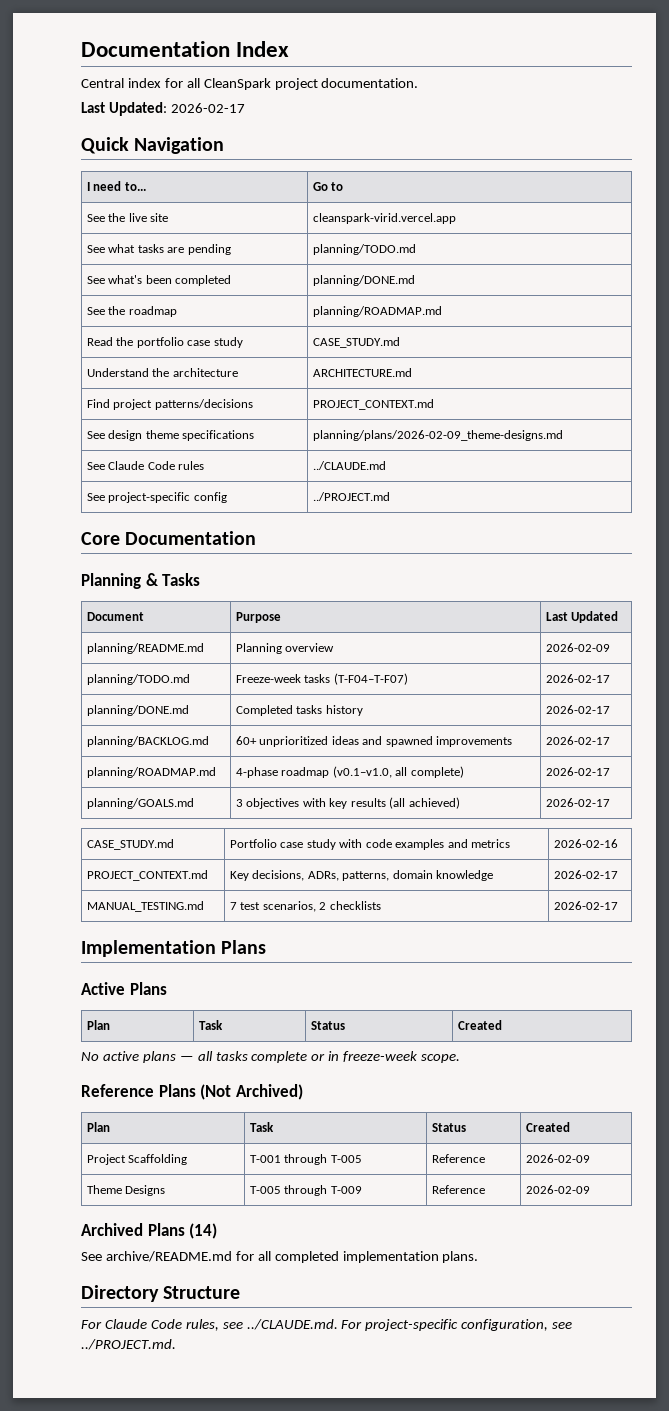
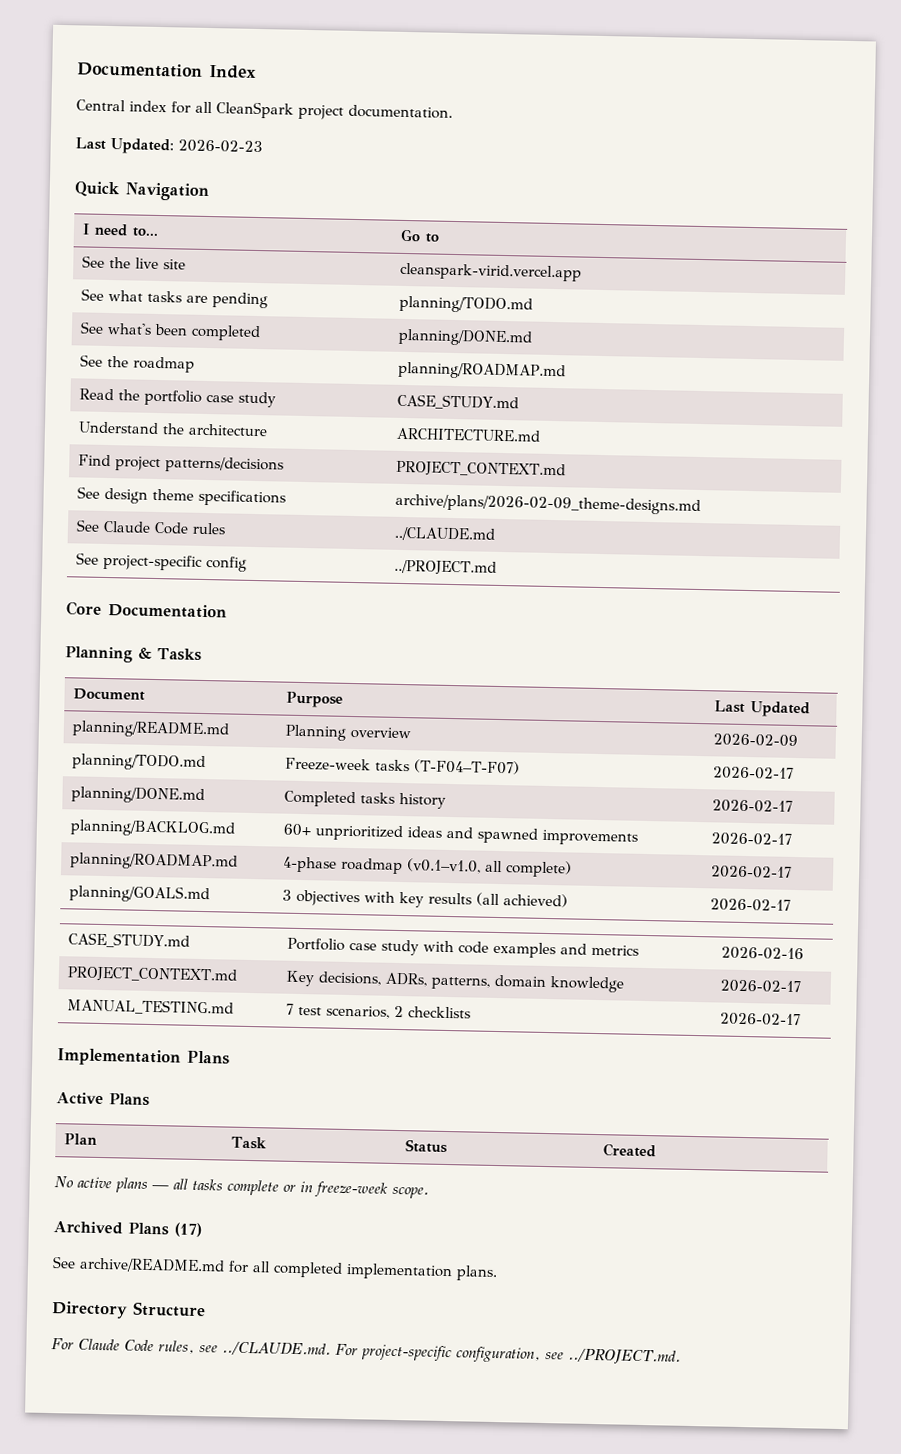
- Last Updated: 2026-02-17
+ Last Updated: 2026-02-23
- See design theme specifications | planning/plans/2026-02-09_theme-designs.md
+ See design theme specifications | archive/plans/2026-02-09_theme-designs.md
- Reference Plans (Not Archived)
- Plan | Task | Status | Created
- Project Scaffolding | T-001 through T-005 | Reference | 2026-02-09
- Theme Designs | T-005 through T-009 | Reference | 2026-02-09
- Archived Plans (14)
+ Archived Plans (17)

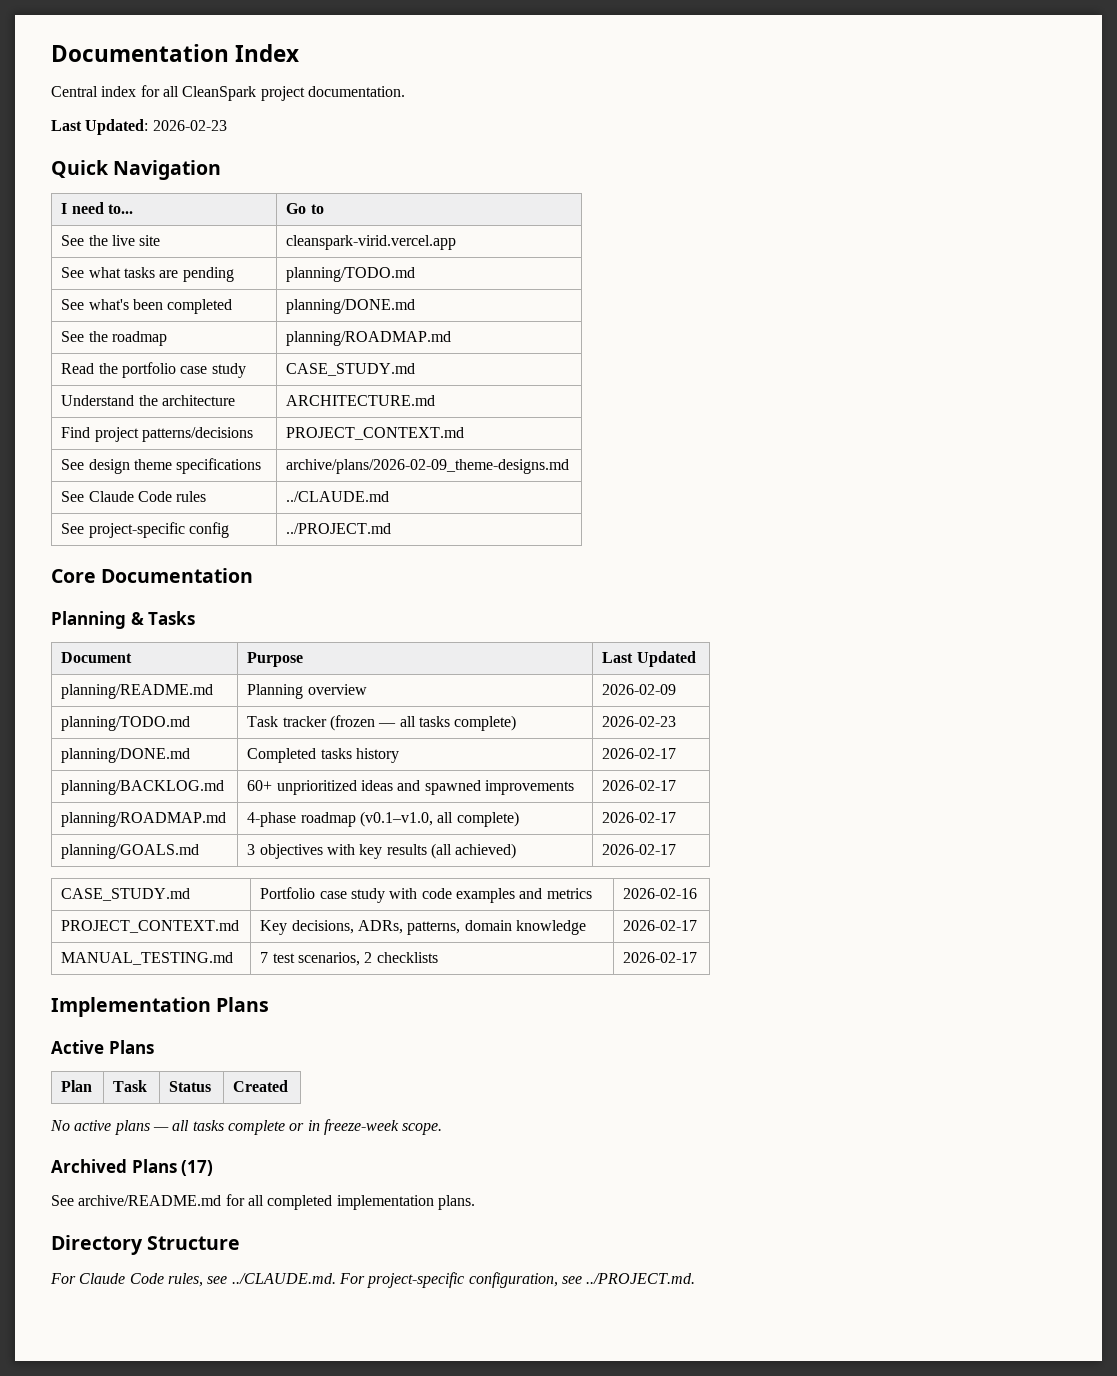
- planning/TODO.md | Freeze-week tasks (T-F04–T-F07) | 2026-02-17
+ planning/TODO.md | Task tracker (frozen — all tasks complete) | 2026-02-23

